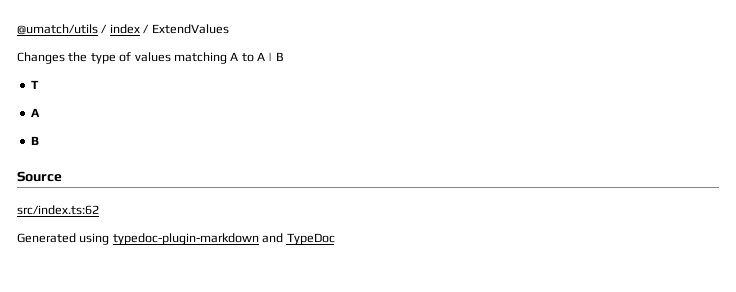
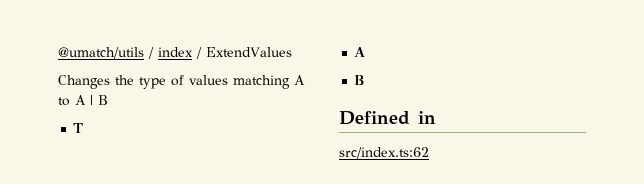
- Source
+ Defined in
- Generated using typedoc-plugin-markdown and TypeDoc

